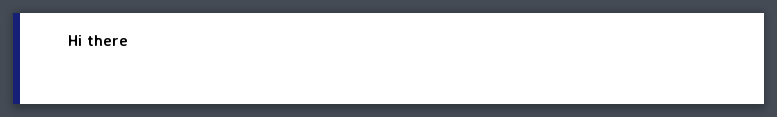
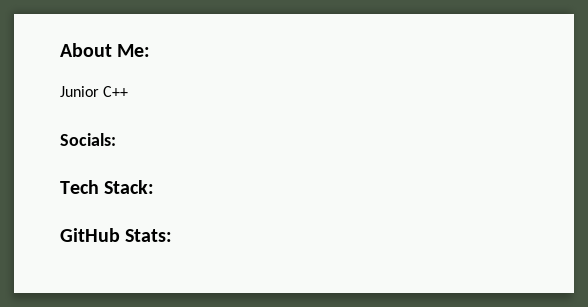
- Hi there
+ About Me:
+ Junior C++
+ Socials:
+ Tech Stack:
+ GitHub Stats:

